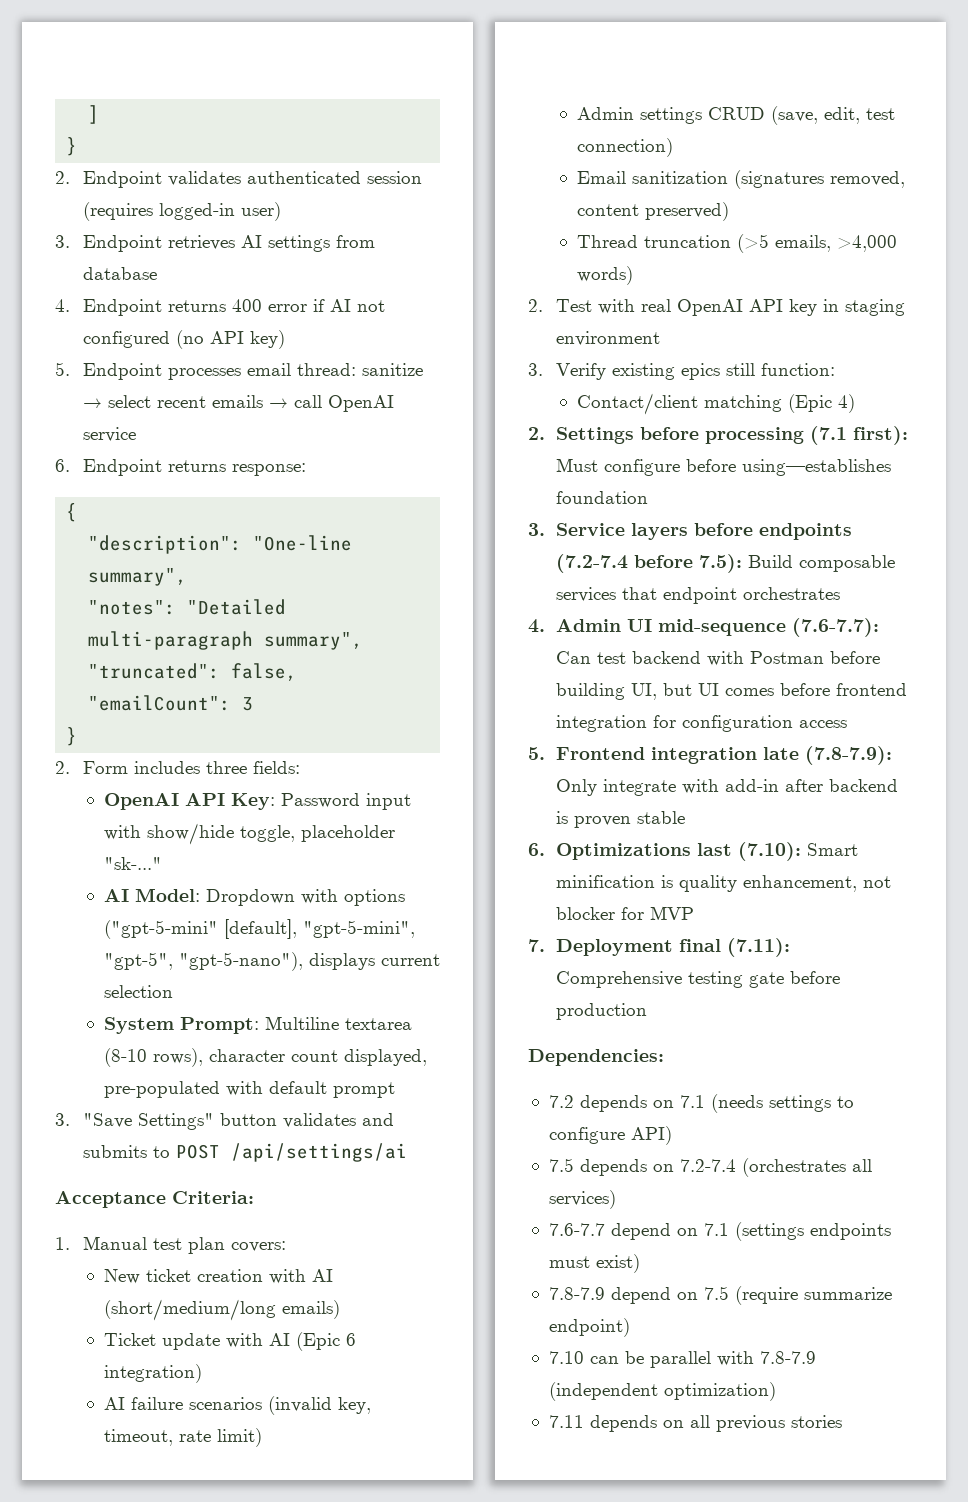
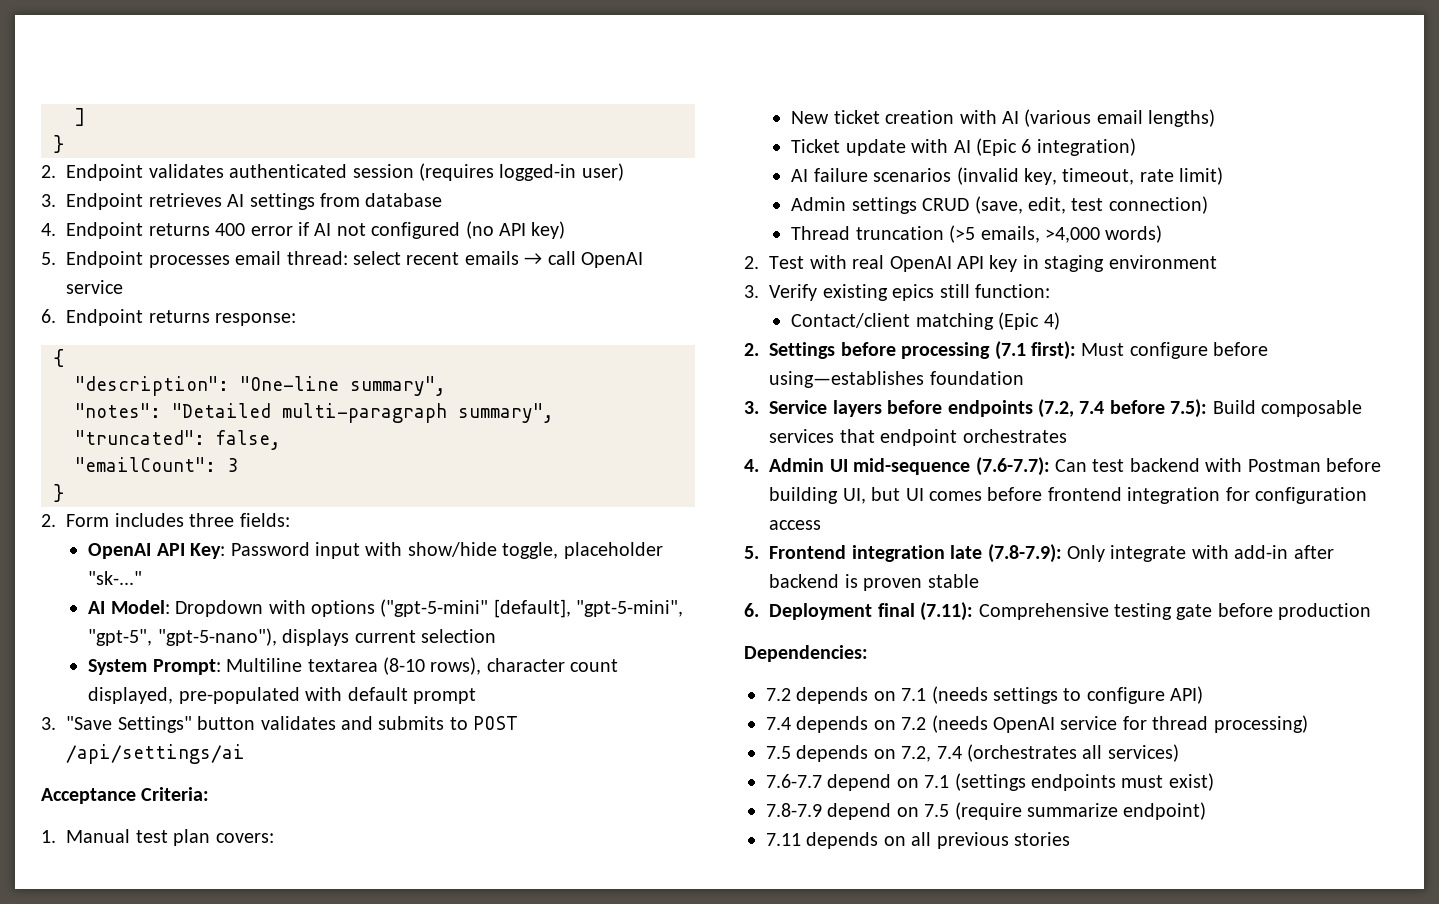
- 5. Endpoint processes email thread: sanitize → select recent emails → call OpenAI service
+ 5. Endpoint processes email thread: select recent emails → call OpenAI service
- New ticket creation with AI (short/medium/long emails)
+ New ticket creation with AI (various email lengths)
- Email sanitization (signatures removed, content preserved)
- 3. Service layers before endpoints (7.2-7.4 before 7.5): Build composable services that endpoint orchestrates
+ 3. Service layers before endpoints (7.2, 7.4 before 7.5): Build composable services that endpoint orchestrates
- 6. Optimizations last (7.10): Smart minification is quality enhancement, not blocker for MVP
- 7. Deployment final (7.11): Comprehensive testing gate before production
+ 6. Deployment final (7.11): Comprehensive testing gate before production
+ 7.4 depends on 7.2 (needs OpenAI service for thread processing)
- 7.5 depends on 7.2-7.4 (orchestrates all services)
+ 7.5 depends on 7.2, 7.4 (orchestrates all services)
- 7.10 can be parallel with 7.8-7.9 (independent optimization)

